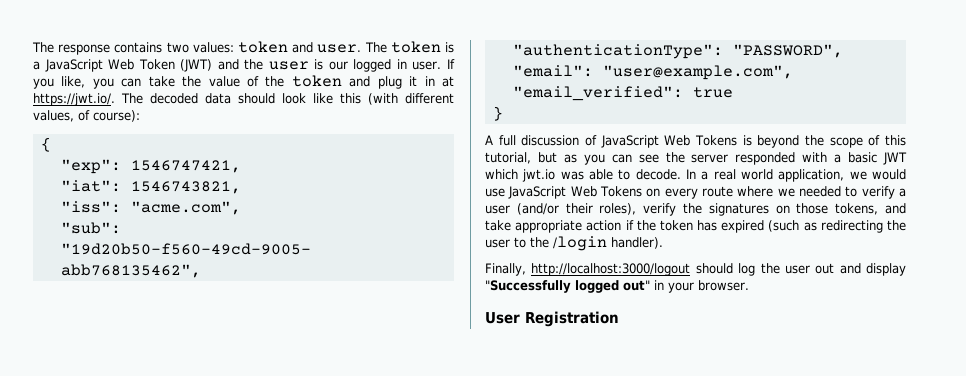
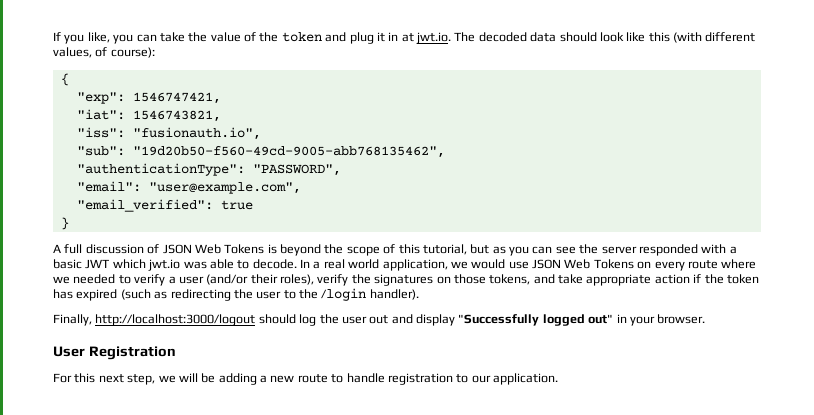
- The response contains two values: token and user. The token is a JavaScript Web Token (JWT) and the user is our logged in user. If you like, you can take the value of the token and plug it in at https://jwt.io/. The decoded data should look like this (with different values, of course):
+ If you like, you can take the value of the token and plug it in at jwt.io. The decoded data should look like this (with different values, of course):
- "iss": "acme.com",
+ "iss": "fusionauth.io",
- A full discussion of JavaScript Web Tokens is beyond the scope of this tutorial, but as you can see the server responded with a basic JWT which jwt.io was able to decode.
+ A full discussion of JSON Web Tokens is beyond the scope of this tutorial, but as you can see the server responded with a basic JWT which jwt.io was able to decode.
- In a real world application, we would use JavaScript Web Tokens on every route where we needed to verify a user (and/or their roles), verify the signatures on those tokens, and take appropriate action if the token has expired (such as redirecting the user to the /login handler).
+ In a real world application, we would use JSON Web Tokens on every route where we needed to verify a user (and/or their roles), verify the signatures on those tokens, and take appropriate action if the token has expired (such as redirecting the user to the /login handler).
+ For this next step, we will be adding a new route to handle registration to our application.

